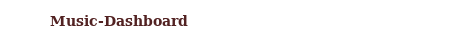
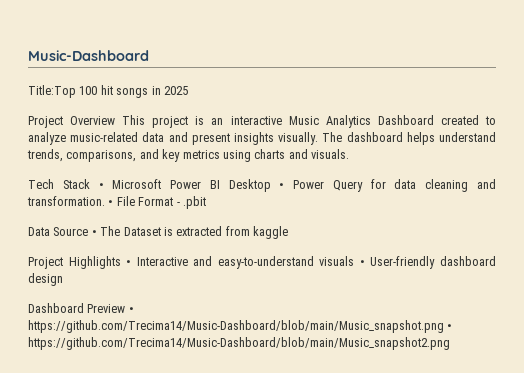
+ Title:Top 100 hit songs in 2025
+ Project Overview This project is an interactive Music Analytics Dashboard created to analyze music-related data and present insights visually. The dashboard helps understand trends, comparisons, and key metrics using charts and visuals.
+ Tech Stack • Microsoft Power BI Desktop • Power Query for data cleaning and transformation. • File Format - .pbit
+ Data Source • The Dataset is extracted from kaggle
+ Project Highlights • Interactive and easy-to-understand visuals • User-friendly dashboard design
+ Dashboard Preview • https://github.com/Trecima14/Music-Dashboard/blob/main/Music_snapshot.png • https://github.com/Trecima14/Music-Dashboard/blob/main/Music_snapshot2.png

